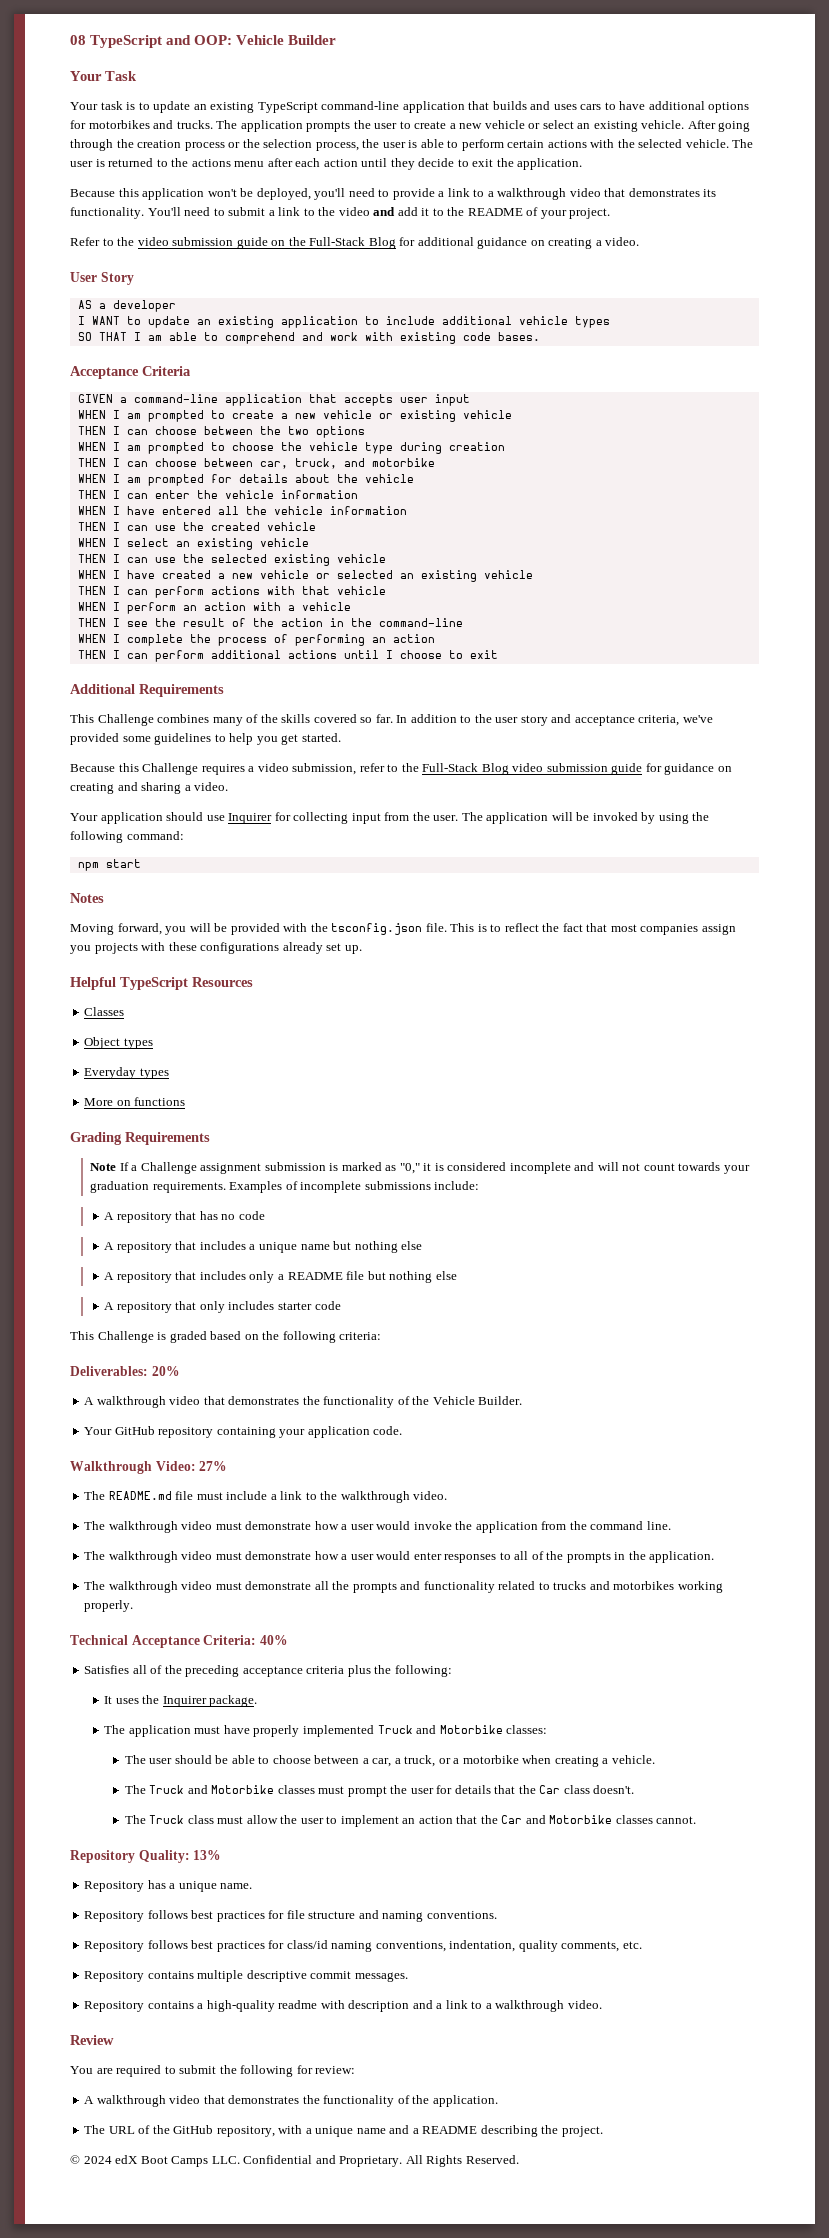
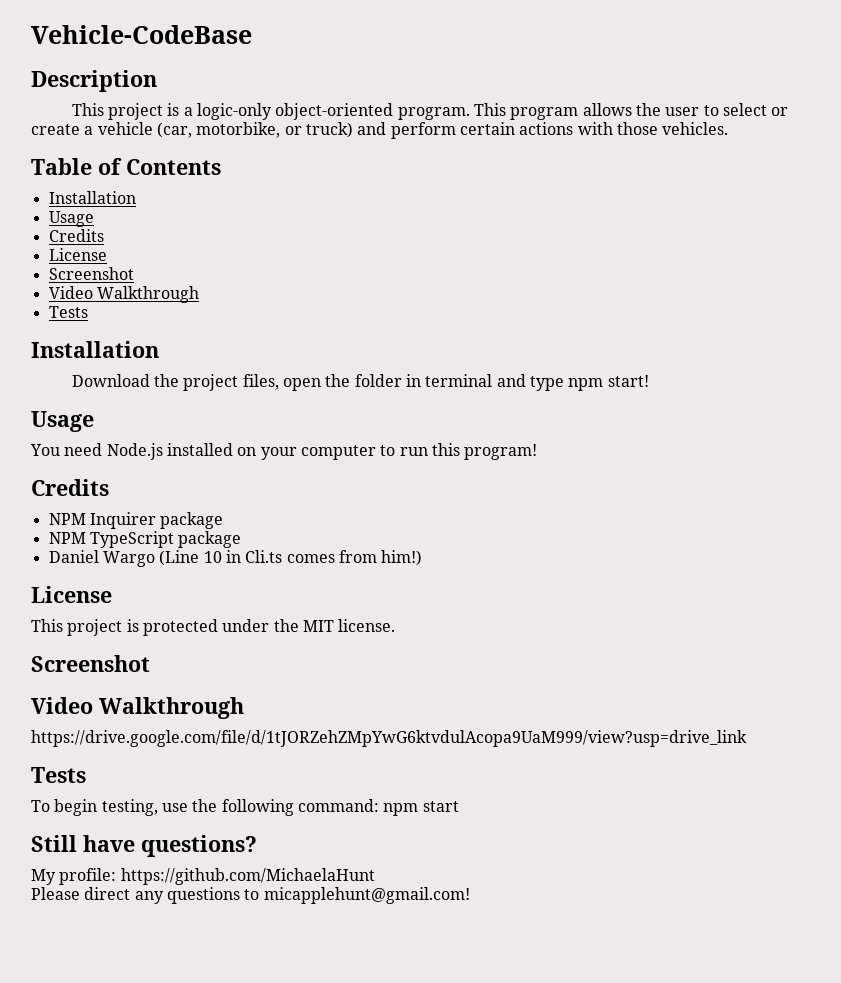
- 08 TypeScript and OOP: Vehicle Builder
- Your Task
- Your task is to update an existing TypeScript command-line application that builds and uses cars to have additional options for motorbikes and trucks. The application prompts the user to create a new vehicle or select an existing vehicle. After going through the creation process or the selection process, the user is able to perform certain actions with the selected vehicle. The user is returned to the actions menu after each action until they decide to exit the application.
- Because this application won't be deployed, you'll need to provide a link to a walkthrough video that demonstrates its functionality. You'll need to submit a link to the video and add it to the README of your project.
- Refer to the video submission guide on the Full-Stack Blog for additional guidance on creating a video.
- User Story
- AS a developer
- I WANT to update an existing application to include additional vehicle types
- SO THAT I am able to comprehend and work with existing code bases.
- Acceptance Criteria
- GIVEN a command-line application that accepts user input
- WHEN I am prompted to create a new vehicle or existing vehicle
- THEN I can choose between the two options
- WHEN I am prompted to choose the vehicle type during creation
- THEN I can choose between car, truck, and motorbike
- WHEN I am prompted for details about the vehicle
- THEN I can enter the vehicle information
- WHEN I have entered all the vehicle information
- THEN I can use the created vehicle
- WHEN I select an existing vehicle
- THEN I can use the selected existing vehicle
- WHEN I have created a new vehicle or selected an existing vehicle
- THEN I can perform actions with that vehicle
- WHEN I perform an action with a vehicle
- THEN I see the result of the action in the command-line
- WHEN I complete the process of performing an action
- THEN I can perform additional actions until I choose to exit
- Additional Requirements
- This Challenge combines many of the skills covered so far. In addition to the user story and acceptance criteria, we've provided some guidelines to help you get started.
- Because this Challenge requires a video submission, refer to the Full-Stack Blog video submission guide for guidance on creating and sharing a video.
- Your application should use Inquirer for collecting input from the user. The application will be invoked by using the following command:
- npm start
+ Vehicle-CodeBase
+ Description
+ This project is a logic-only object-oriented program. This program allows the user to select or create a vehicle (car, motorbike, or truck) and perform certain actions with those vehicles.
+ Table of Contents
+ Installation
+ Usage
+ Credits
+ License
+ Screenshot
+ Video Walkthrough
+ Tests
+ Installation
+ Download the project files, open the folder in terminal and type npm start!
+ Usage
+ You need Node.js installed on your computer to run this program!
+ Credits
+ NPM Inquirer package
+ NPM TypeScript package
+ Daniel Wargo (Line 10 in Cli.ts comes from him!)
+ License
+ This project is protected under the MIT license.
+ Screenshot
+ Video Walkthrough
+ https://drive.google.com/file/d/1tJORZehZMpYwG6ktvdulAcopa9UaM999/view?usp=drive_link
+ Tests
+ To begin testing, use the following command: npm start
- Notes
- Moving forward, you will be provided with the tsconfig.json file. This is to reflect the fact that most companies assign you projects with these configurations already set up.
- Helpful TypeScript Resources
- Classes
- Object types
- Everyday types
- More on functions
- Grading Requirements
- Note If a Challenge assignment submission is marked as "0," it is considered incomplete and will not count towards your graduation requirements. Examples of incomplete submissions include:
- A repository that has no code
- A repository that includes a unique name but nothing else
- A repository that includes only a README file but nothing else
- A repository that only includes starter code
- This Challenge is graded based on the following criteria:
- Deliverables: 20%
- A walkthrough video that demonstrates the functionality of the Vehicle Builder.
- Your GitHub repository containing your application code.
- Walkthrough Video: 27%
- The README.md file must include a link to the walkthrough video.
- The walkthrough video must demonstrate how a user would invoke the application from the command line.
- The walkthrough video must demonstrate how a user would enter responses to all of the prompts in the application.
- The walkthrough video must demonstrate all the prompts and functionality related to trucks and motorbikes working properly.
- Technical Acceptance Criteria: 40%
- Satisfies all of the preceding acceptance criteria plus the following:
- It uses the Inquirer package.
- The application must have properly implemented Truck and Motorbike classes:
- The user should be able to choose between a car, a truck, or a motorbike when creating a vehicle.
- The Truck and Motorbike classes must prompt the user for details that the Car class doesn't.
- The Truck class must allow the user to implement an action that the Car and Motorbike classes cannot.
- Repository Quality: 13%
- Repository has a unique name.
- Repository follows best practices for file structure and naming conventions.
- Repository follows best practices for class/id naming conventions, indentation, quality comments, etc.
- Repository contains multiple descriptive commit messages.
- Repository contains a high-quality readme with description and a link to a walkthrough video.
- Review
- You are required to submit the following for review:
- A walkthrough video that demonstrates the functionality of the application.
- The URL of the GitHub repository, with a unique name and a README describing the project.
- © 2024 edX Boot Camps LLC. Confidential and Proprietary. All Rights Reserved.
+ Still have questions?
+ My profile: https://github.com/MichaelaHunt
+ Please direct any questions to micapplehunt@gmail.com!

